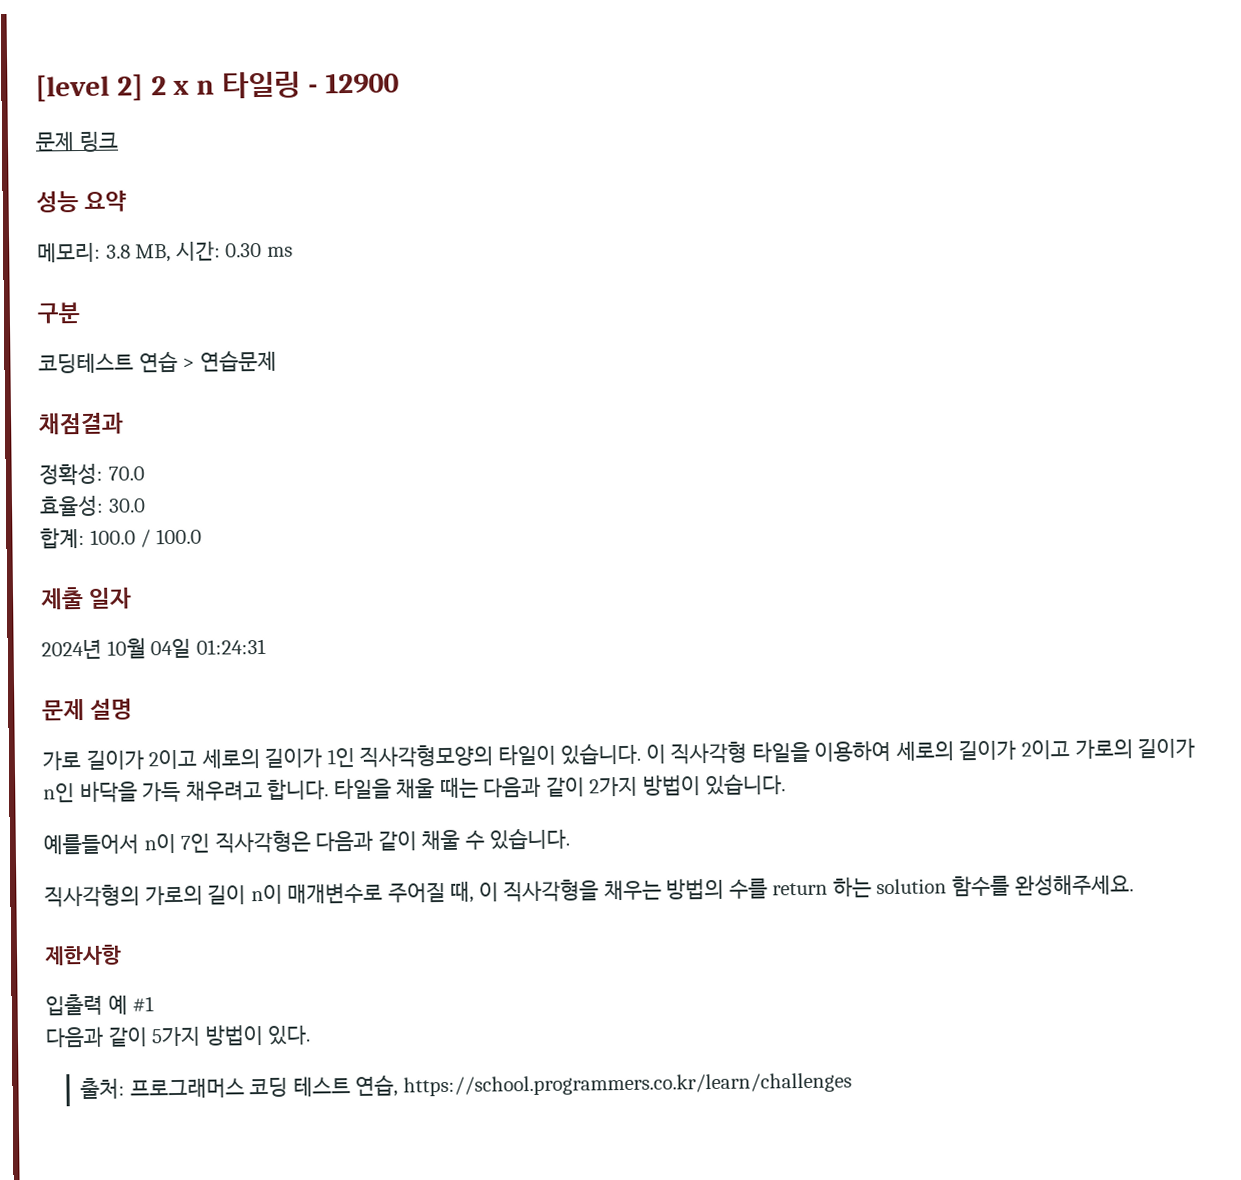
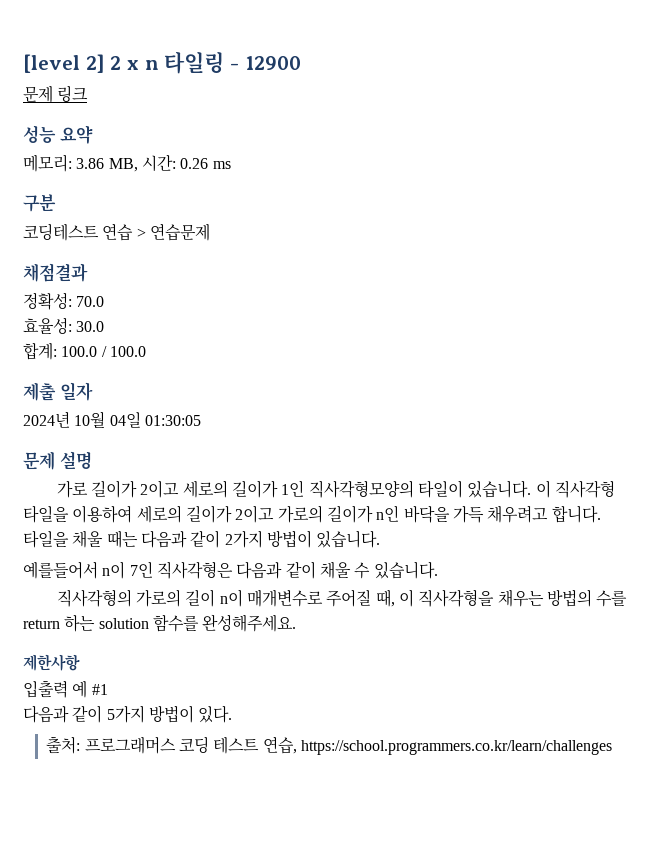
- 메모리: 3.8 MB, 시간: 0.30 ms
+ 메모리: 3.86 MB, 시간: 0.26 ms
- 2024년 10월 04일 01:24:31
+ 2024년 10월 04일 01:30:05

